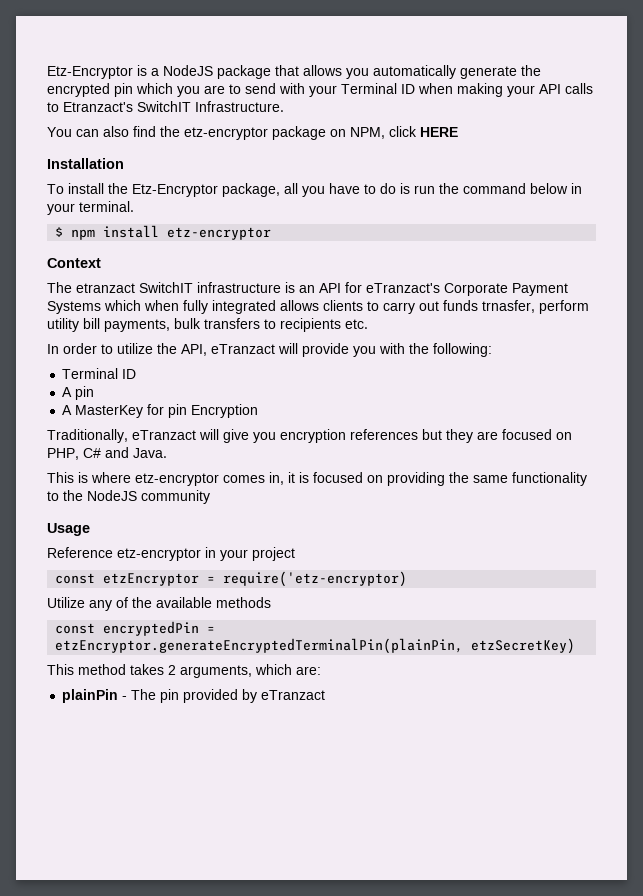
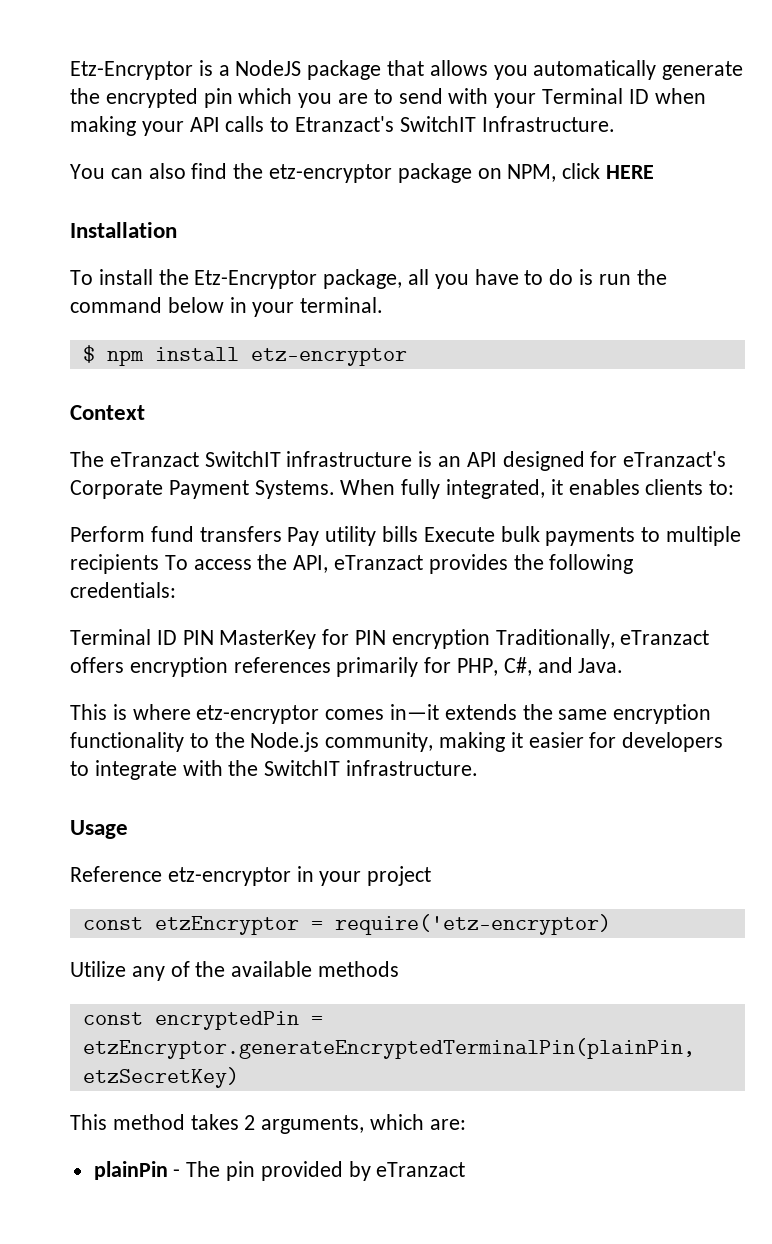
- The etranzact SwitchIT infrastructure is an API for eTranzact's Corporate Payment Systems which when fully integrated allows clients to carry out funds trnasfer, perform utility bill payments, bulk transfers to recipients etc.
- In order to utilize the API, eTranzact will provide you with the following:
- Terminal ID
- A pin
- A MasterKey for pin Encryption
- Traditionally, eTranzact will give you encryption references but they are focused on PHP, C# and Java.
+ The eTranzact SwitchIT infrastructure is an API designed for eTranzact's Corporate Payment Systems. When fully integrated, it enables clients to:
+ Perform fund transfers Pay utility bills Execute bulk payments to multiple recipients To access the API, eTranzact provides the following credentials:
+ Terminal ID PIN MasterKey for PIN encryption Traditionally, eTranzact offers encryption references primarily for PHP, C#, and Java.
- This is where etz-encryptor comes in, it is focused on providing the same functionality to the NodeJS community
+ This is where etz-encryptor comes in—it extends the same encryption functionality to the Node.js community, making it easier for developers to integrate with the SwitchIT infrastructure.

